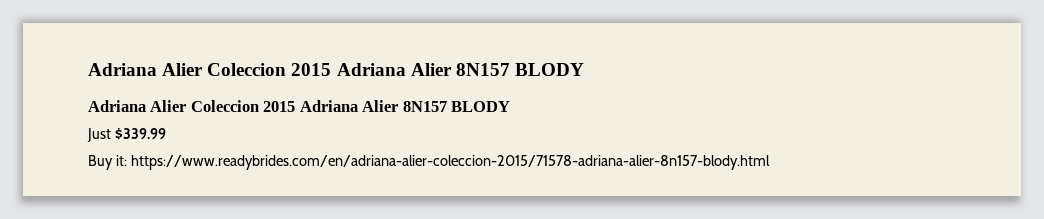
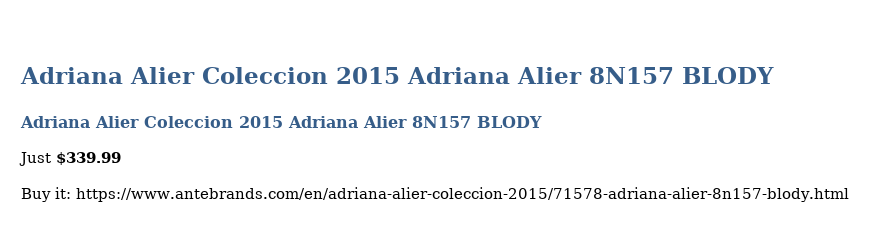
- Buy it: https://www.readybrides.com/en/adriana-alier-coleccion-2015/71578-adriana-alier-8n157-blody.html
+ Buy it: https://www.antebrands.com/en/adriana-alier-coleccion-2015/71578-adriana-alier-8n157-blody.html

